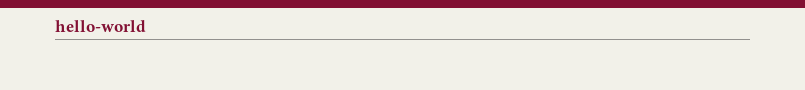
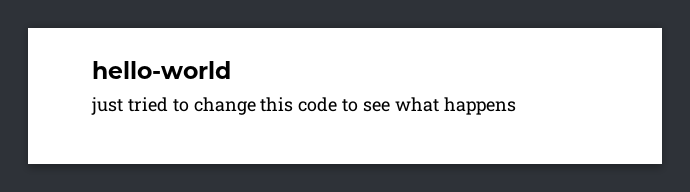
+ just tried to change this code to see what happens

